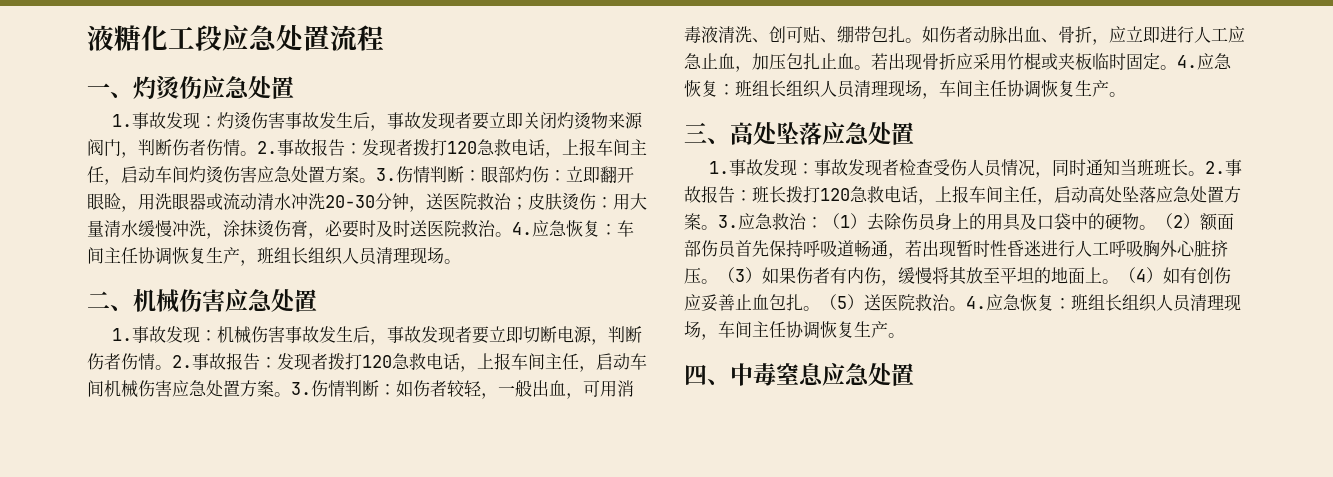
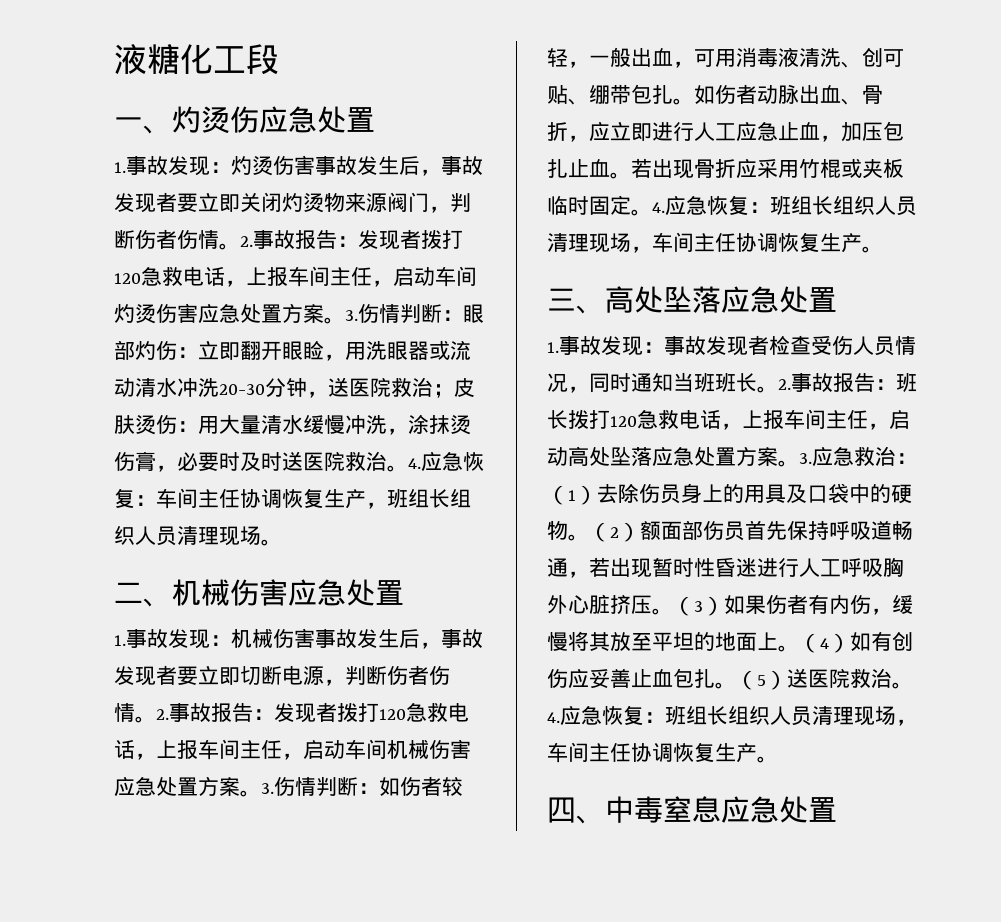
- 液糖化工段应急处置流程
+ 液糖化工段

